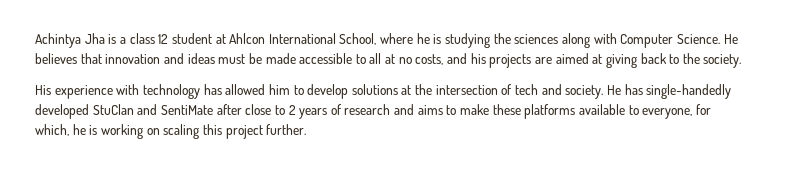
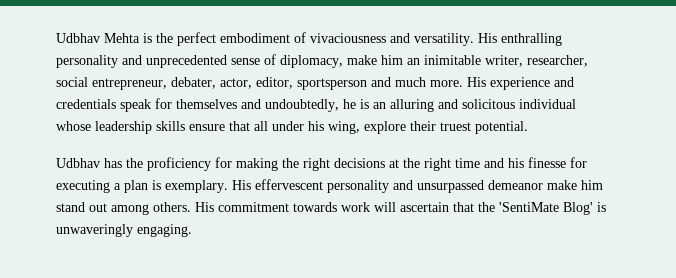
- Achintya Jha is a class 12 student at Ahlcon International School, where he is studying the sciences along with Computer Science. He believes that innovation and ideas must be made accessible to all at no costs, and his projects are aimed at giving back to the society.
- His experience with technology has allowed him to develop solutions at the intersection of tech and society. He has single-handedly developed StuClan and SentiMate after close to 2 years of research and aims to make these platforms available to everyone, for which, he is working on scaling this project further.
+ Udbhav Mehta is the perfect embodiment of vivaciousness and versatility. His enthralling personality and unprecedented sense of diplomacy, make him an inimitable writer, researcher, social entrepreneur, debater, actor, editor, sportsperson and much more. His experience and credentials speak for themselves and undoubtedly, he is an alluring and solicitous individual whose leadership skills ensure that all under his wing, explore their truest potential.
+ Udbhav has the proficiency for making the right decisions at the right time and his finesse for executing a plan is exemplary. His effervescent personality and unsurpassed demeanor make him stand out among others. His commitment towards work will ascertain that the 'SentiMate Blog' is unwaveringly engaging.

